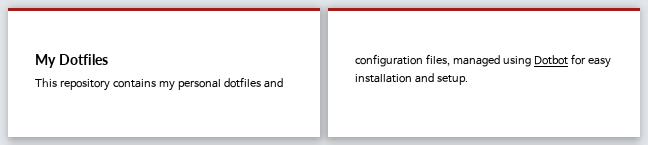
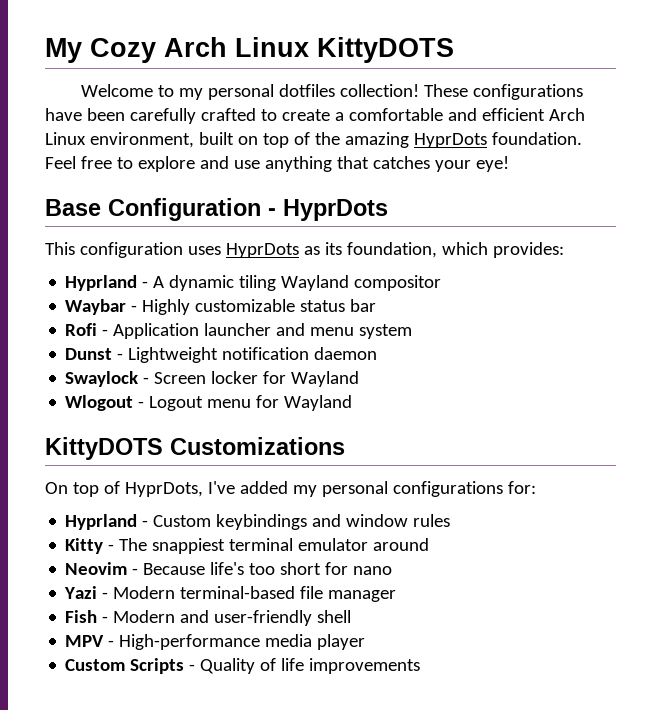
- My Dotfiles
- This repository contains my personal dotfiles and configuration files, managed using Dotbot for easy installation and setup.
+ My Cozy Arch Linux KittyDOTS
+ Welcome to my personal dotfiles collection! These configurations have been carefully crafted to create a comfortable and efficient Arch Linux environment, built on top of the amazing HyprDots foundation. Feel free to explore and use anything that catches your eye!
+ Base Configuration - HyprDots
+ This configuration uses HyprDots as its foundation, which provides:
+ Hyprland - A dynamic tiling Wayland compositor
+ Waybar - Highly customizable status bar
+ Rofi - Application launcher and menu system
+ Dunst - Lightweight notification daemon
+ Swaylock - Screen locker for Wayland
+ Wlogout - Logout menu for Wayland
+ KittyDOTS Customizations
+ On top of HyprDots, I've added my personal configurations for:
+ Hyprland - Custom keybindings and window rules
+ Kitty - The snappiest terminal emulator around
+ Neovim - Because life's too short for nano
+ Yazi - Modern terminal-based file manager
+ Fish - Modern and user-friendly shell
+ MPV - High-performance media player
+ Custom Scripts - Quality of life improvements

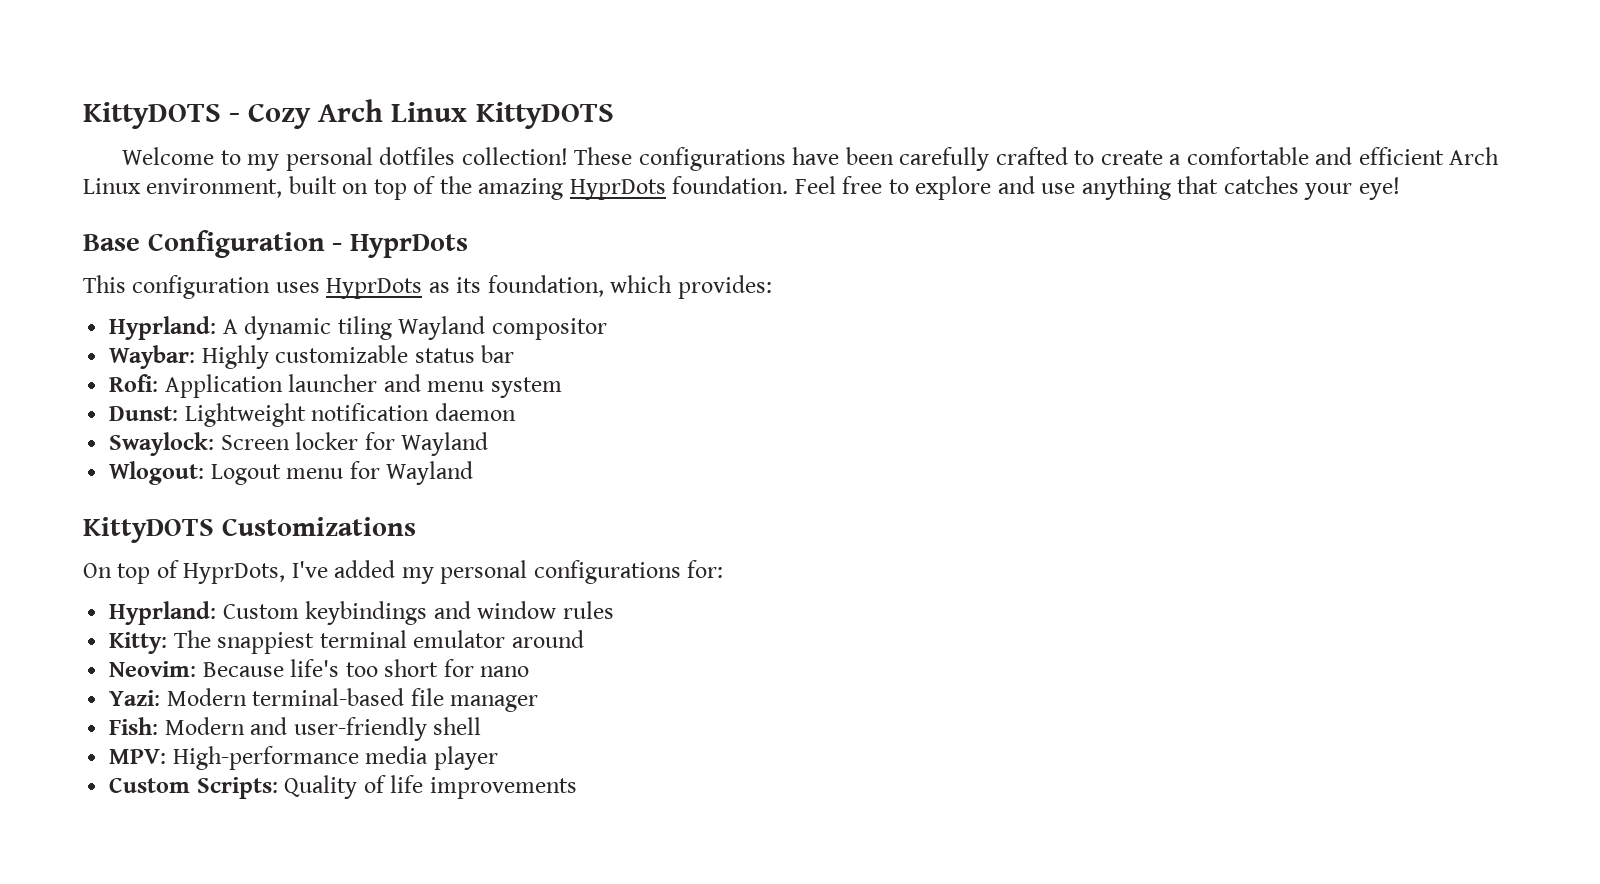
- My Cozy Arch Linux KittyDOTS
+ KittyDOTS - Cozy Arch Linux KittyDOTS
- Hyprland - A dynamic tiling Wayland compositor
+ Hyprland: A dynamic tiling Wayland compositor
- Waybar - Highly customizable status bar
+ Waybar: Highly customizable status bar
- Rofi - Application launcher and menu system
+ Rofi: Application launcher and menu system
- Dunst - Lightweight notification daemon
+ Dunst: Lightweight notification daemon
- Swaylock - Screen locker for Wayland
+ Swaylock: Screen locker for Wayland
- Wlogout - Logout menu for Wayland
+ Wlogout: Logout menu for Wayland
- Hyprland - Custom keybindings and window rules
+ Hyprland: Custom keybindings and window rules
- Kitty - The snappiest terminal emulator around
+ Kitty: The snappiest terminal emulator around
- Neovim - Because life's too short for nano
+ Neovim: Because life's too short for nano
- Yazi - Modern terminal-based file manager
+ Yazi: Modern terminal-based file manager
- Fish - Modern and user-friendly shell
+ Fish: Modern and user-friendly shell
- MPV - High-performance media player
+ MPV: High-performance media player
- Custom Scripts - Quality of life improvements
+ Custom Scripts: Quality of life improvements

